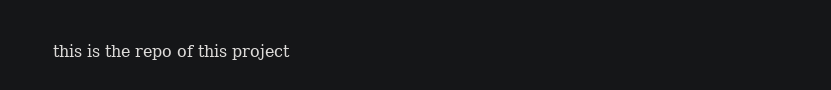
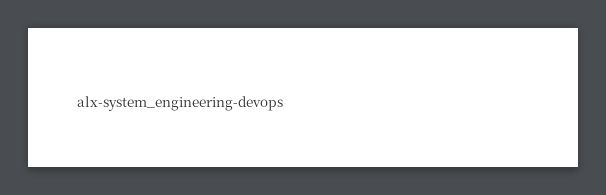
- this is the repo of this project
+ alx-system_engineering-devops

